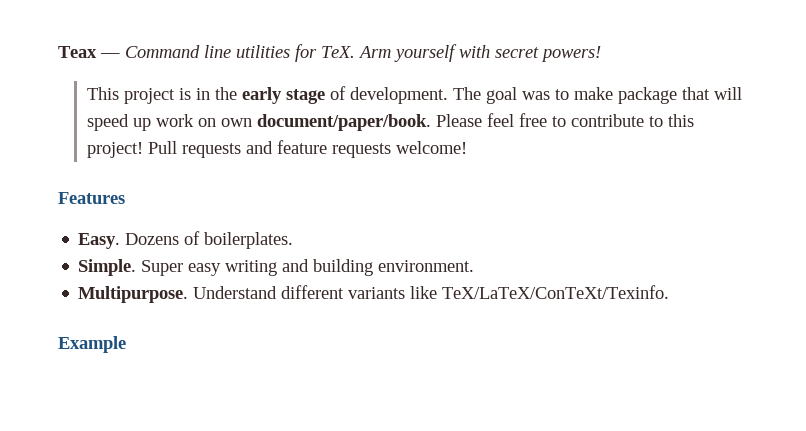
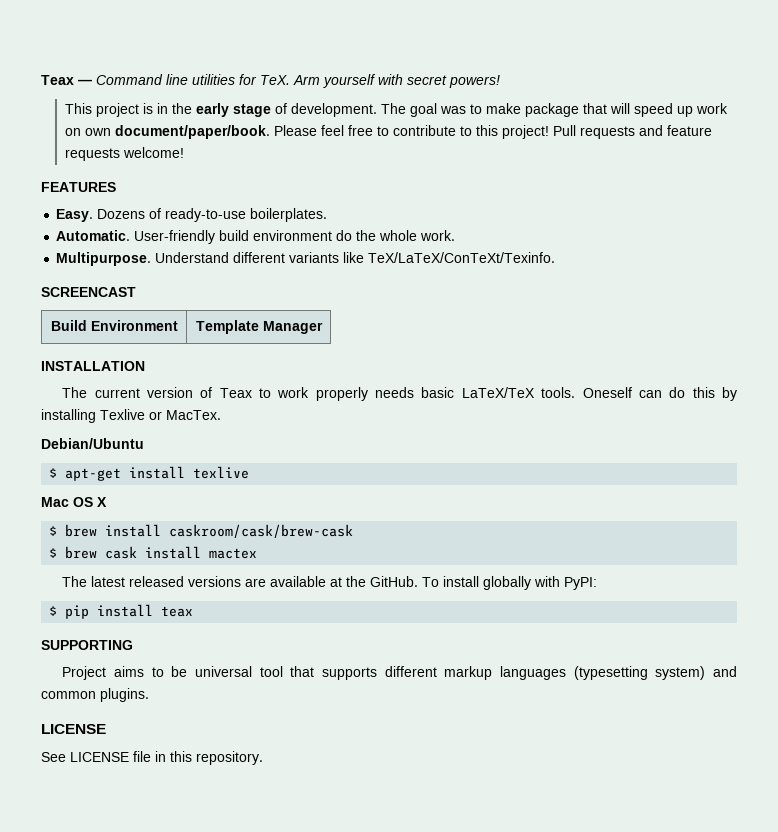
- Features
+ FEATURES
- Dozens of boilerplates.
+ Dozens of ready-to-use boilerplates.
- Simple. Super easy writing and building environment.
+ Automatic. User-friendly build environment do the whole work.
- Example
+ SCREENCAST
+ Build Environment | Template Manager
+ INSTALLATION
+ The current version of Teax to work properly needs basic LaTeX/TeX tools. Oneself can do this by installing Texlive or MacTex.
+ Debian/Ubuntu
+ $ apt-get install texlive
+ Mac OS X
+ $ brew install caskroom/cask/brew-cask
+ $ brew cask install mactex
+ The latest released versions are available at the GitHub. To install globally with PyPI:
+ $ pip install teax
+ SUPPORTING
+ Project aims to be universal tool that supports different markup languages (typesetting system) and common plugins.
+ LICENSE
+ See LICENSE file in this repository.

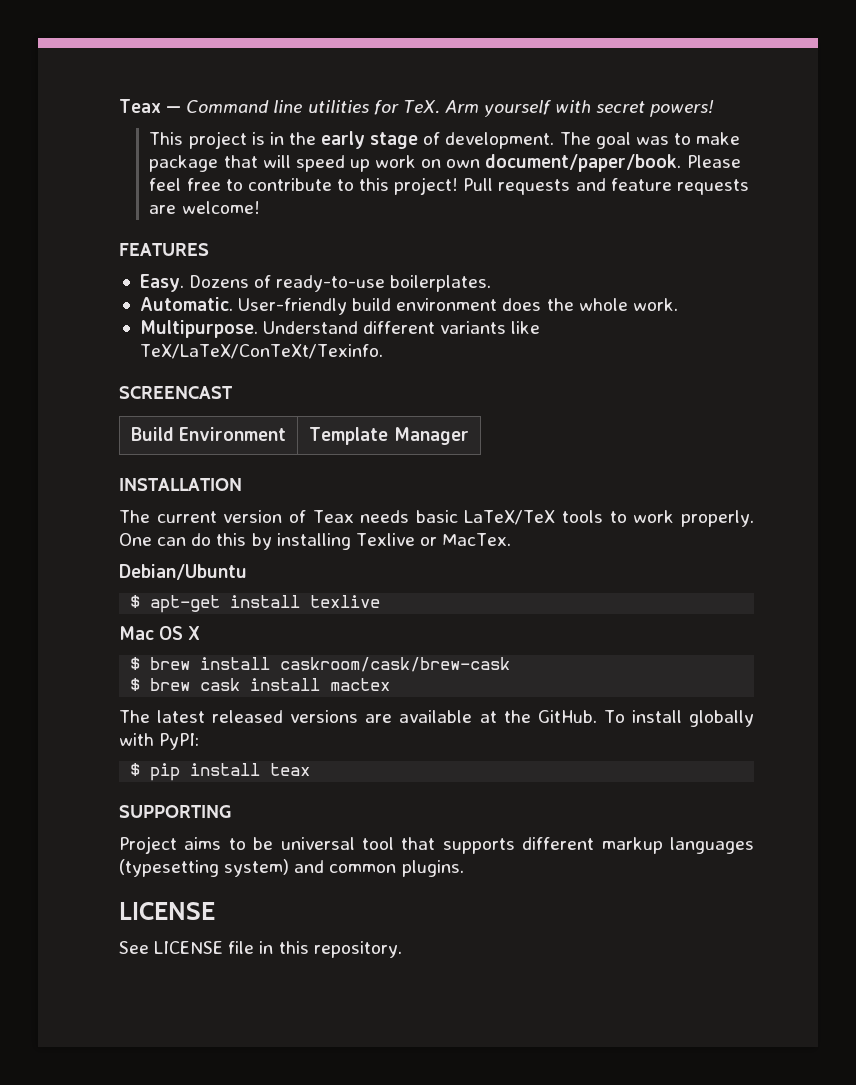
- Pull requests and feature requests welcome!
+ Pull requests and feature requests are welcome!
- User-friendly build environment do the whole work.
+ User-friendly build environment does the whole work.
- The current version of Teax to work properly needs basic LaTeX/TeX tools. Oneself can do this by installing Texlive or MacTex.
+ The current version of Teax needs basic LaTeX/TeX tools to work properly. One can do this by installing Texlive or MacTex.

